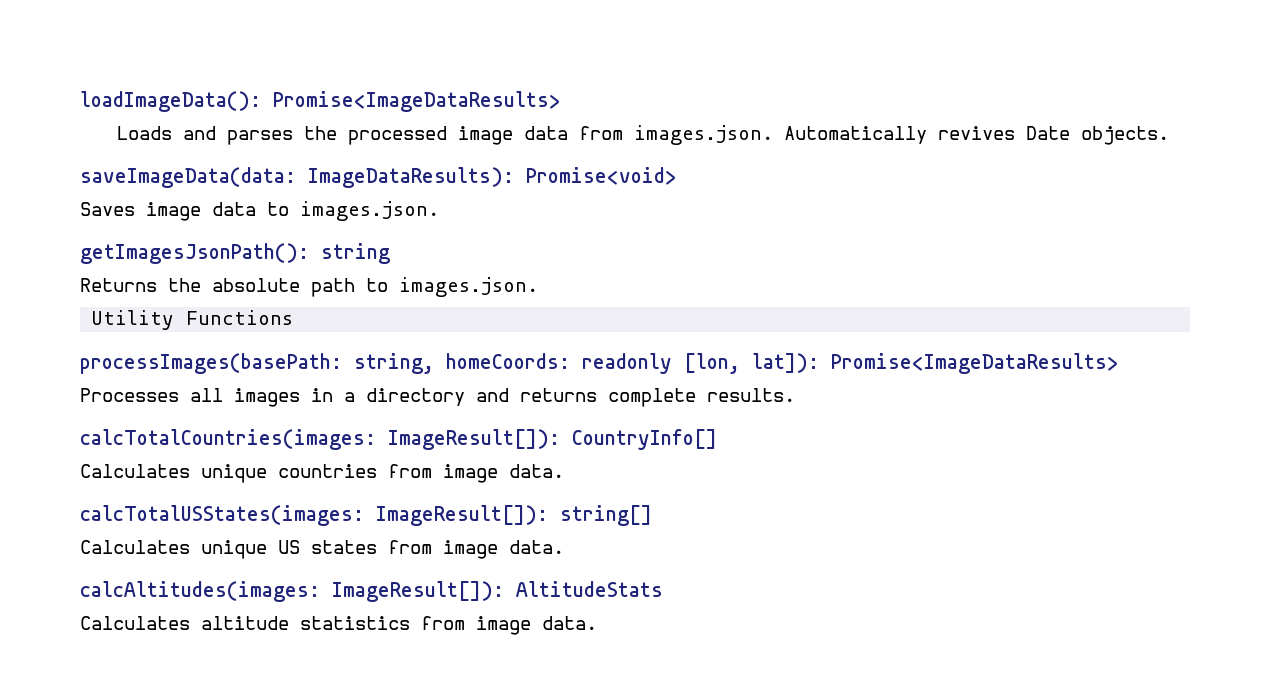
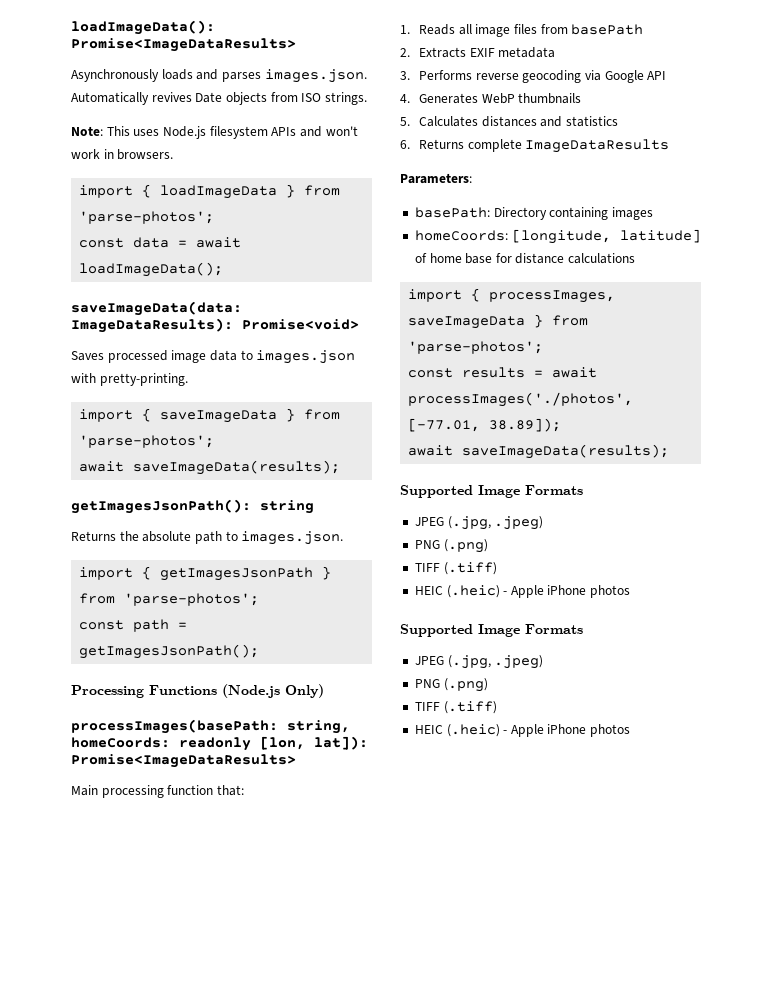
- Loads and parses the processed image data from images.json. Automatically revives Date objects.
+ Asynchronously loads and parses images.json. Automatically revives Date objects from ISO strings.
+ Note: This uses Node.js filesystem APIs and won't work in browsers.
+ import { loadImageData } from 'parse-photos';
+ const data = await loadImageData();
- Saves image data to images.json.
+ Saves processed image data to images.json with pretty-printing.
+ import { saveImageData } from 'parse-photos';
+ await saveImageData(results);
- Utility Functions
+ import { getImagesJsonPath } from 'parse-photos';
+ const path = getImagesJsonPath();
+ Processing Functions (Node.js Only)
- Processes all images in a directory and returns complete results.
- calcTotalCountries(images: ImageResult[]): CountryInfo[]
- Calculates unique countries from image data.
- calcTotalUSStates(images: ImageResult[]): string[]
- Calculates unique US states from image data.
- calcAltitudes(images: ImageResult[]): AltitudeStats
- Calculates altitude statistics from image data.
+ Main processing function that:
+ 1. Reads all image files from basePath
+ 2. Extracts EXIF metadata
+ 3. Performs reverse geocoding via Google API
+ 4. Generates WebP thumbnails
+ 5. Calculates distances and statistics
+ 6. Returns complete ImageDataResults
+ Parameters:
+ basePath: Directory containing images
+ homeCoords: [longitude, latitude] of home base for distance calculations
+ import { processImages, saveImageData } from 'parse-photos';
+ const results = await processImages('./photos', [-77.01, 38.89]);
+ await saveImageData(results);
+ Supported Image Formats
+ JPEG (.jpg, .jpeg)
+ PNG (.png)
+ TIFF (.tiff)
+ HEIC (.heic) - Apple iPhone photos
+ Supported Image Formats
+ JPEG (.jpg, .jpeg)
+ PNG (.png)
+ TIFF (.tiff)
+ HEIC (.heic) - Apple iPhone photos

